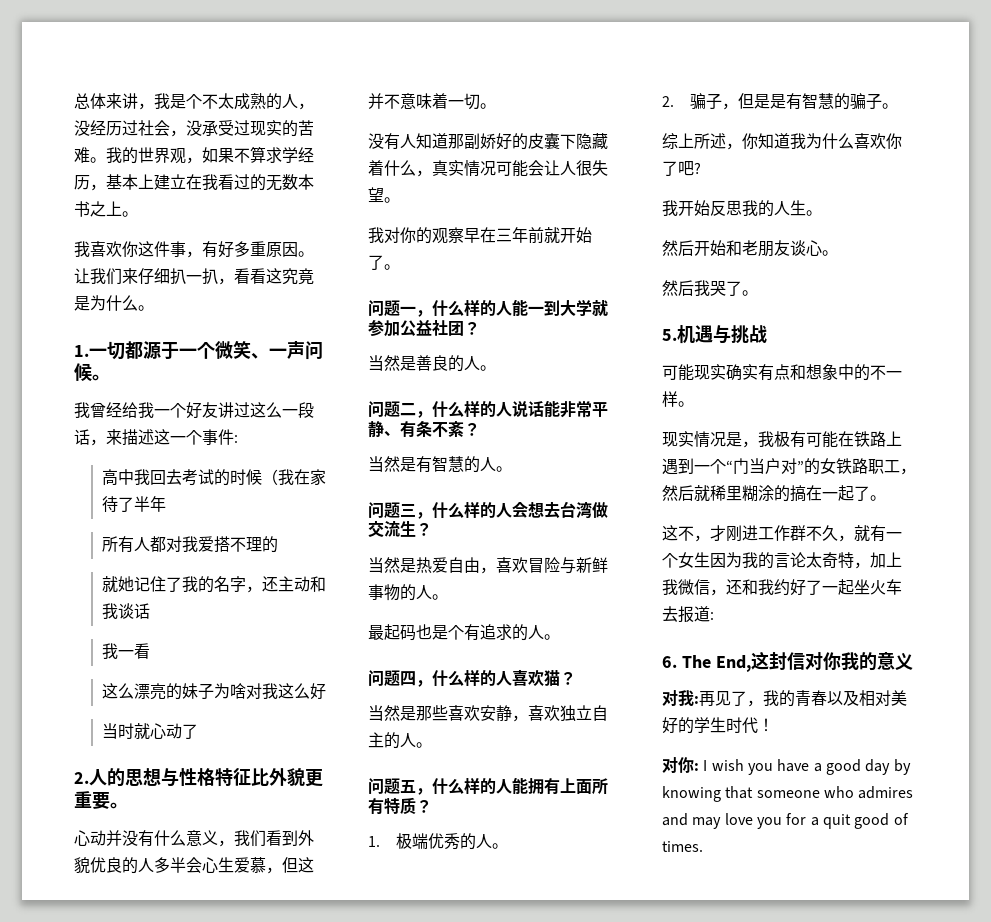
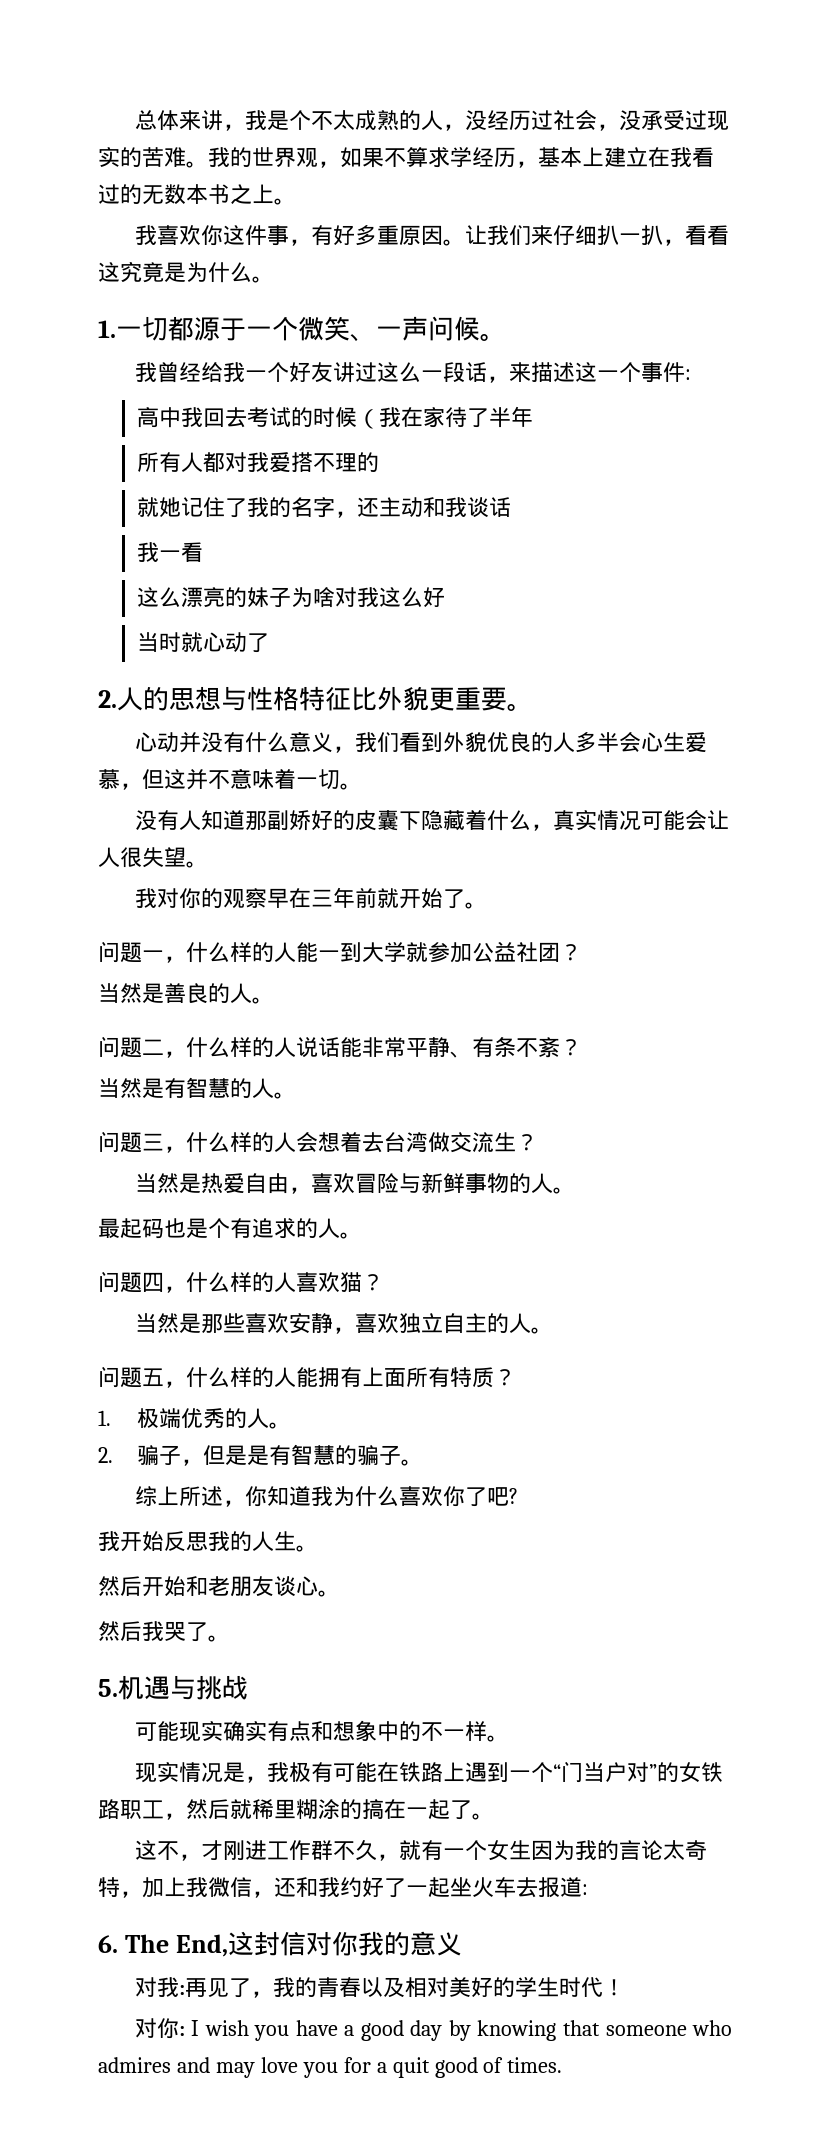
- 问题三，什么样的人会想去台湾做交流生？
+ 问题三，什么样的人会想着去台湾做交流生？

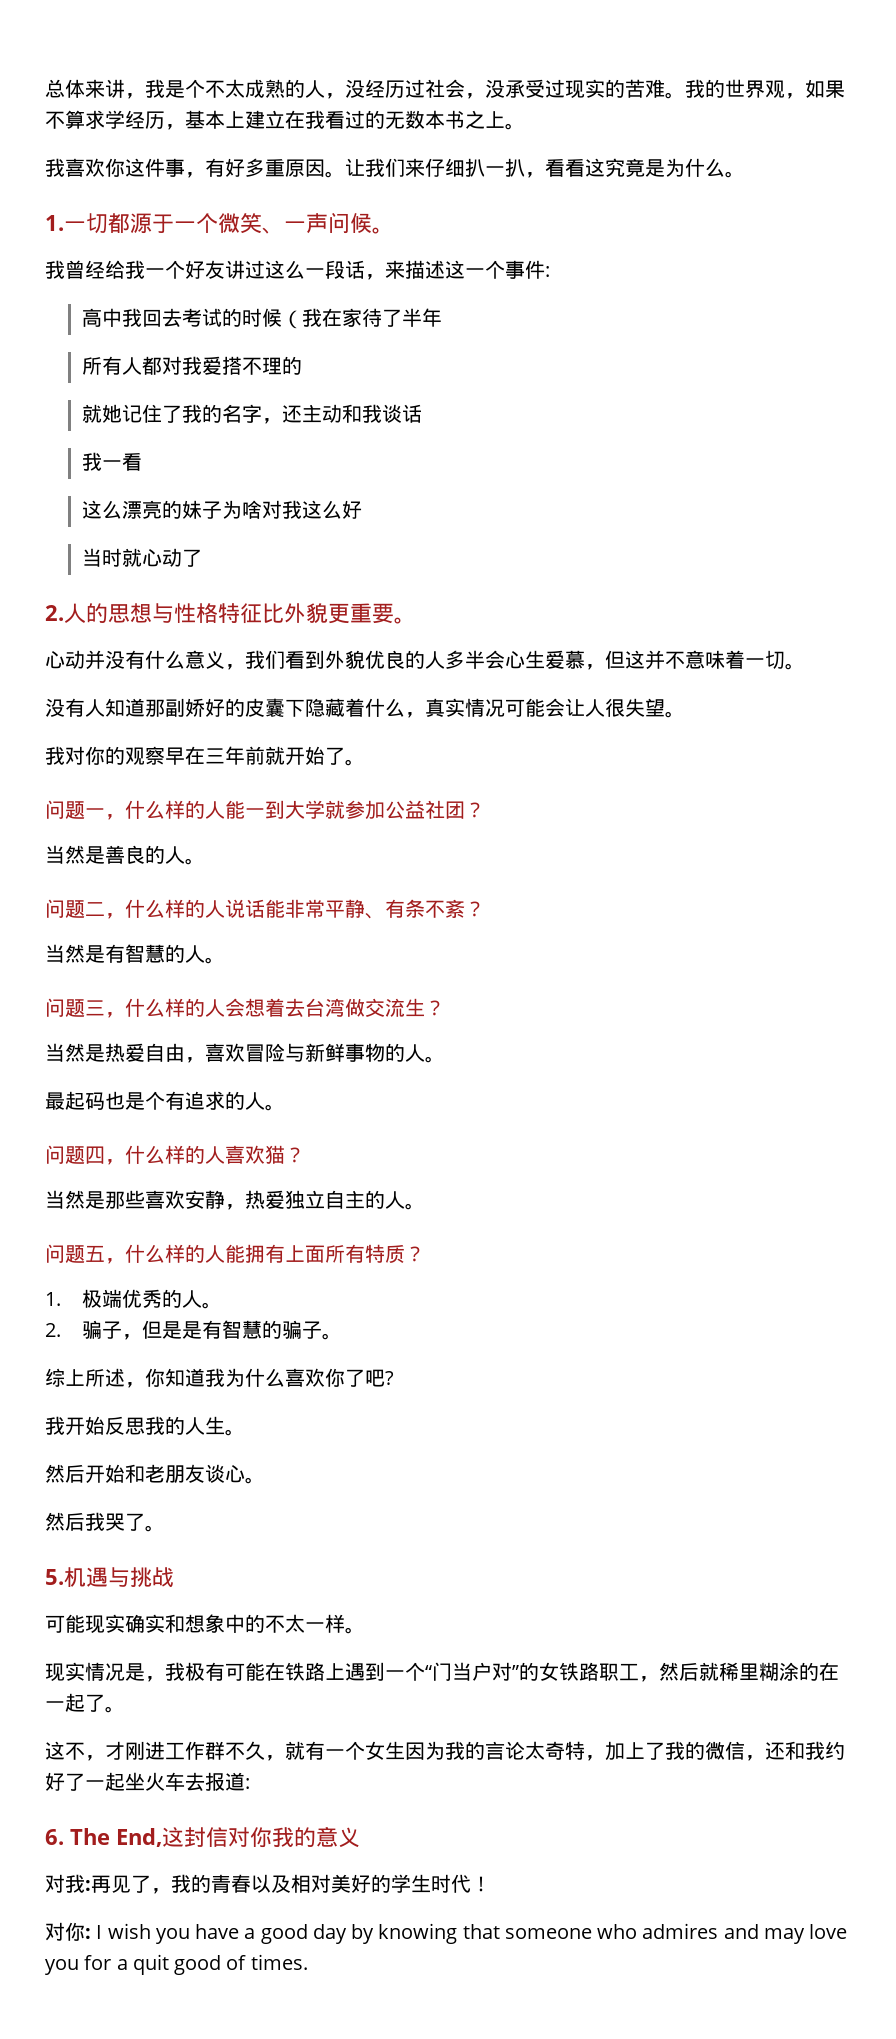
- 当然是那些喜欢安静，喜欢独立自主的人。
+ 当然是那些喜欢安静，热爱独立自主的人。
- 可能现实确实有点和想象中的不一样。
+ 可能现实确实和想象中的不太一样。
- 现实情况是，我极有可能在铁路上遇到一个“门当户对”的女铁路职工，然后就稀里糊涂的搞在一起了。
+ 现实情况是，我极有可能在铁路上遇到一个“门当户对”的女铁路职工，然后就稀里糊涂的在一起了。
- 这不，才刚进工作群不久，就有一个女生因为我的言论太奇特，加上我微信，还和我约好了一起坐火车去报道:
+ 这不，才刚进工作群不久，就有一个女生因为我的言论太奇特，加上了我的微信，还和我约好了一起坐火车去报道:

